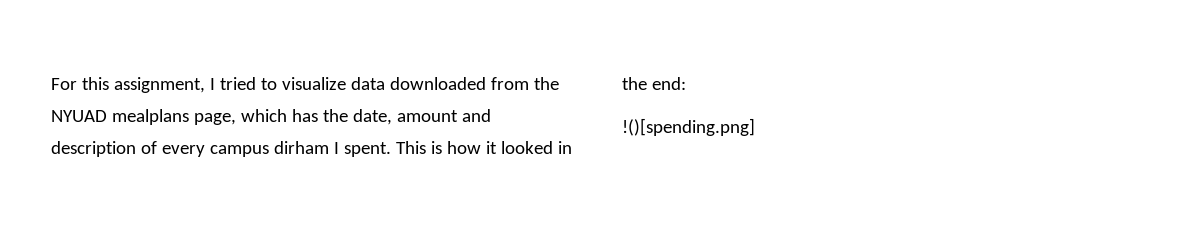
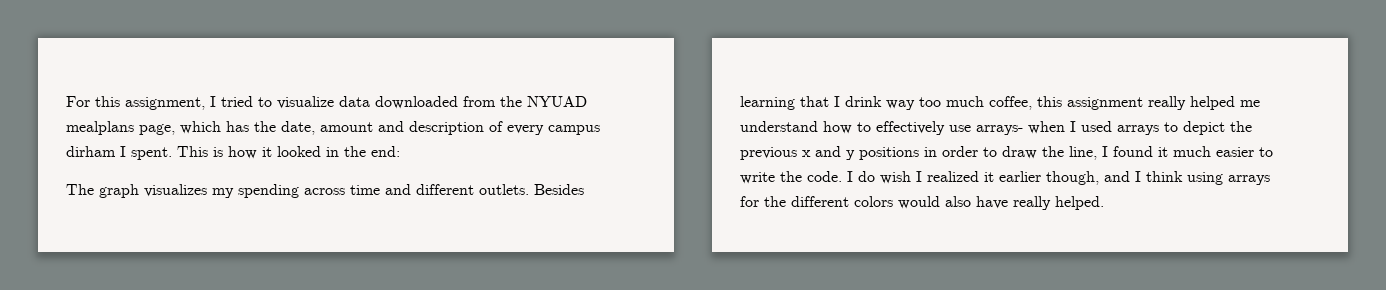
- !()[spending.png]
+ The graph visualizes my spending across time and different outlets. Besides learning that I drink way too much coffee, this assignment really helped me understand how to effectively use arrays- when I used arrays to depict the previous x and y positions in order to draw the line, I found it much easier to write the code. I do wish I realized it earlier though, and I think using arrays for the different colors would also have really helped.

